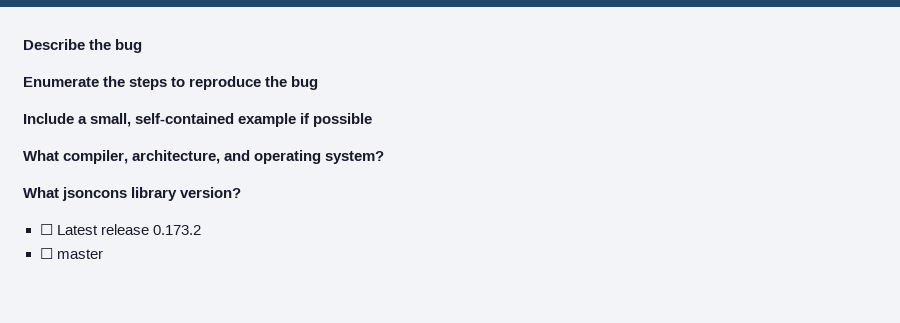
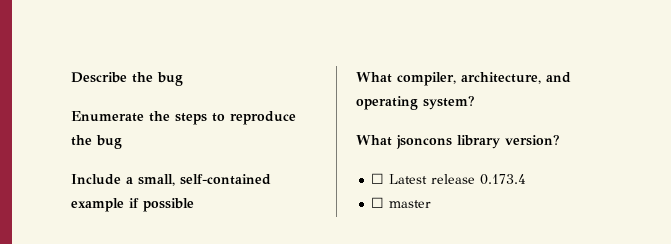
- ☐ Latest release 0.173.2
+ ☐ Latest release 0.173.4

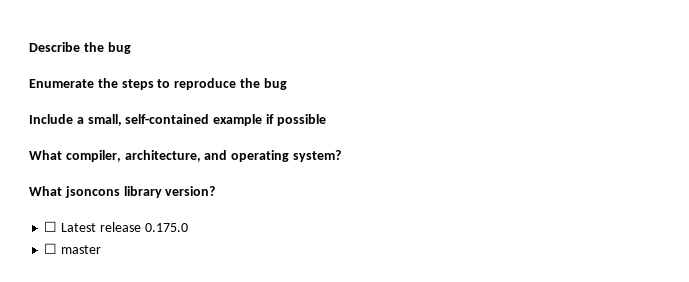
- ☐ Latest release 0.173.4
+ ☐ Latest release 0.175.0

